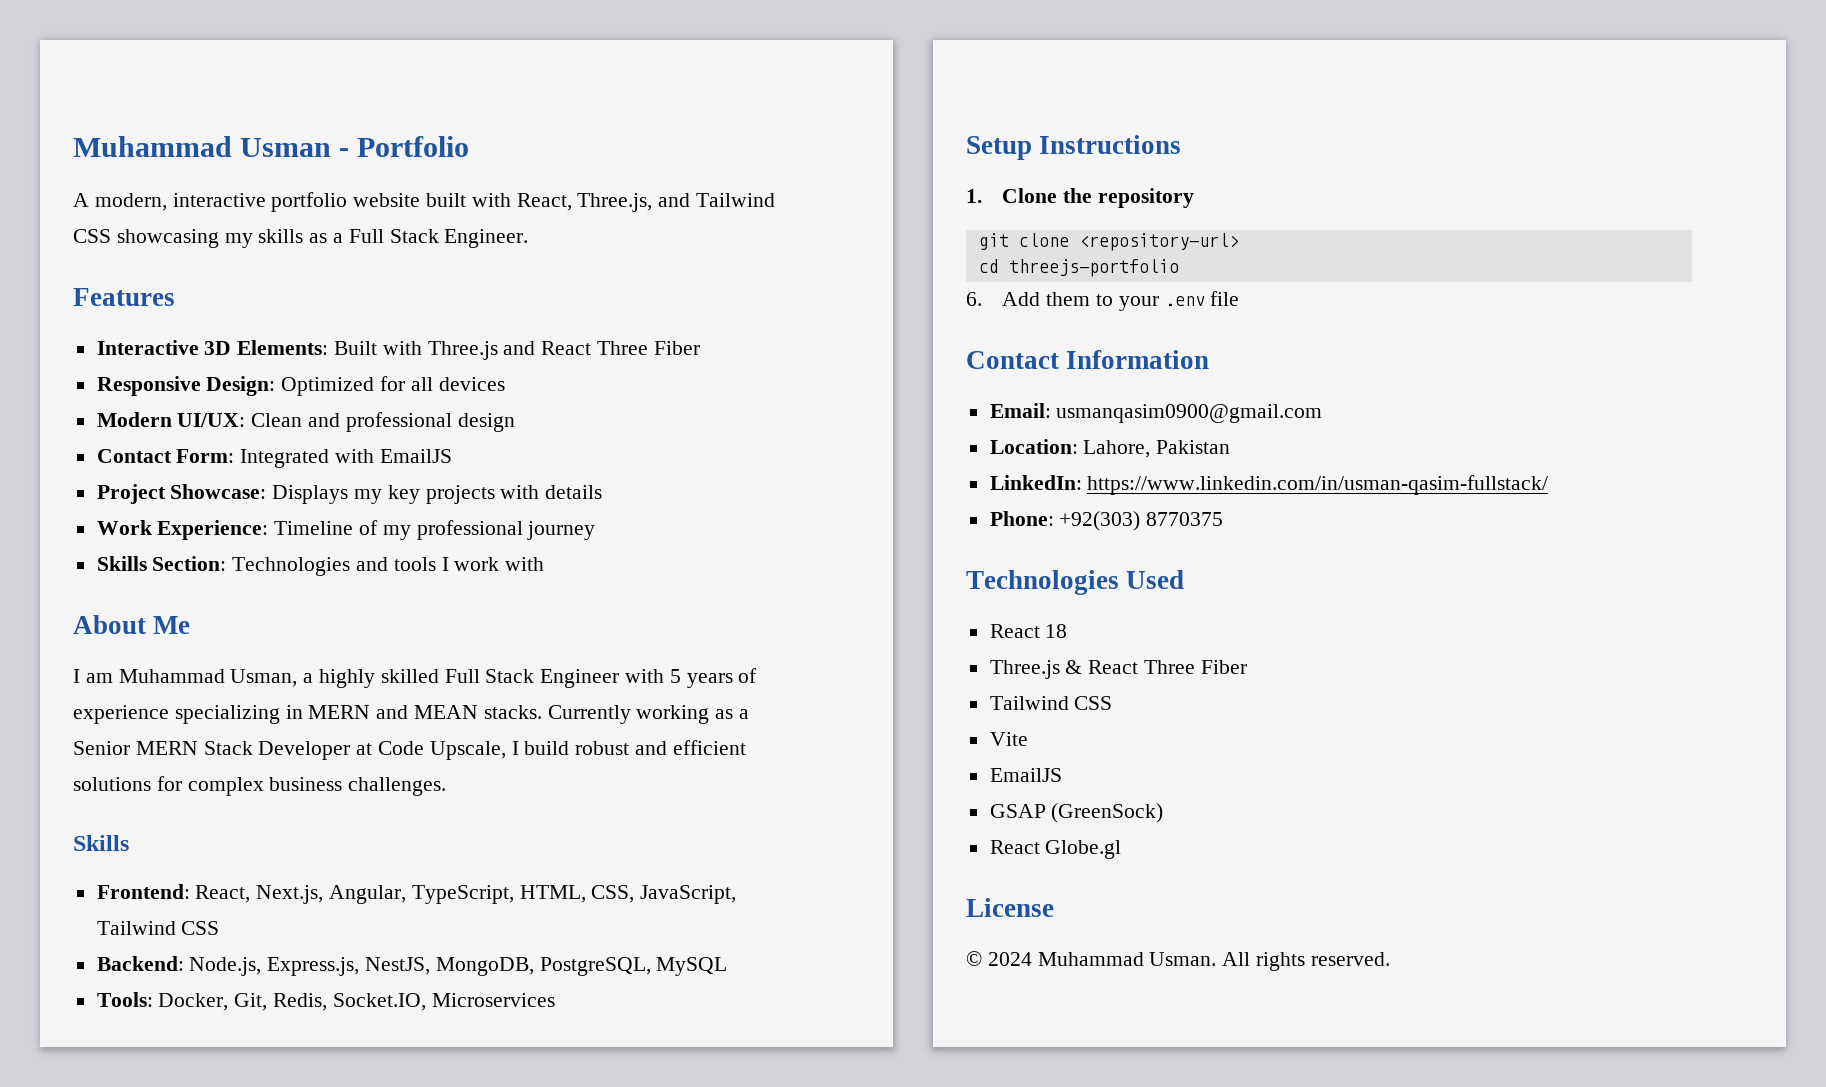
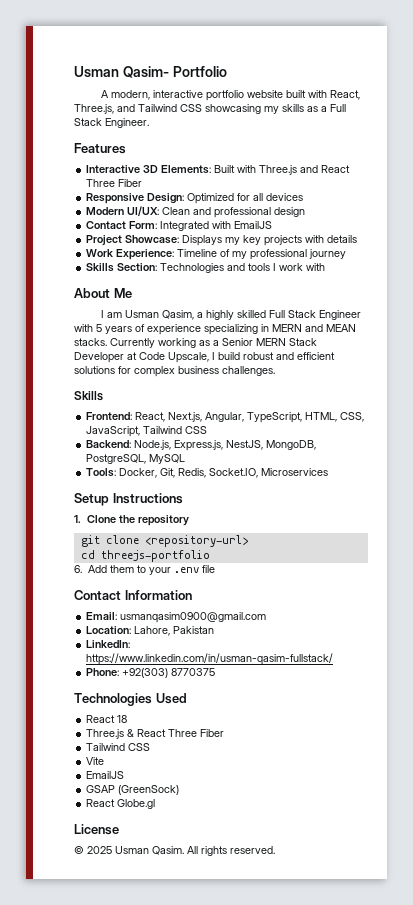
- Muhammad Usman - Portfolio
+ Usman Qasim- Portfolio
- I am Muhammad Usman, a highly skilled Full Stack Engineer with 5 years of experience specializing in MERN and MEAN stacks.
+ I am Usman Qasim, a highly skilled Full Stack Engineer with 5 years of experience specializing in MERN and MEAN stacks.
- © 2024 Muhammad Usman.
+ © 2025 Usman Qasim.

